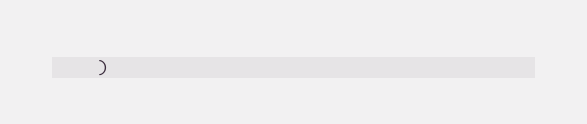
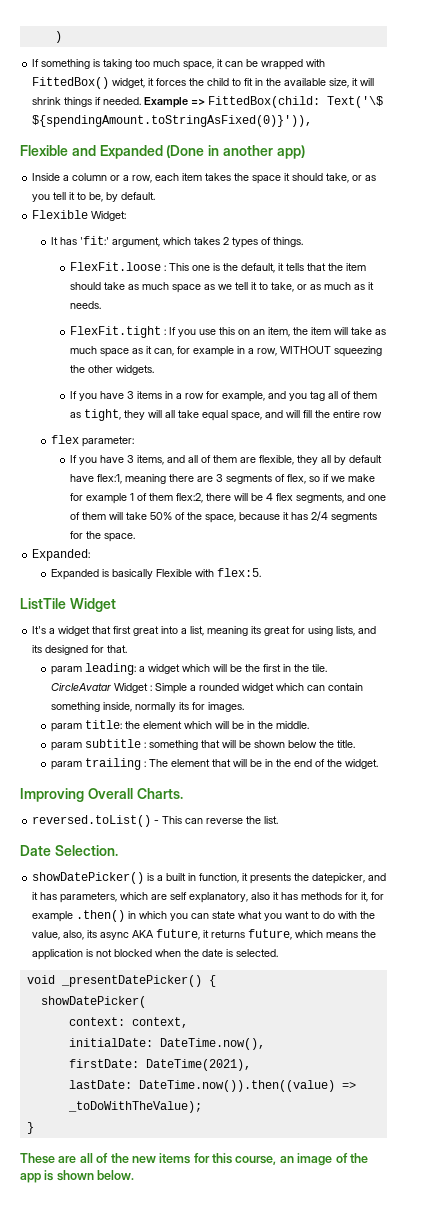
+ If something is taking too much space, it can be wrapped with FittedBox() widget, it forces the child to fit in the available size, it will shrink things if needed. Example => FittedBox(child: Text('\$ ${spendingAmount.toStringAsFixed(0)}')),
+ Flexible and Expanded (Done in another app)
+ Inside a column or a row, each item takes the space it should take, or as you tell it to be, by default.
+ Flexible Widget:
+ It has 'fit:' argument, which takes 2 types of things.
+ FlexFit.loose : This one is the default, it tells that the item should take as much space as we tell it to take, or as much as it needs.
+ FlexFit.tight : If you use this on an item, the item will take as much space as it can, for example in a row, WITHOUT squeezing the other widgets.
+ If you have 3 items in a row for example, and you tag all of them as tight, they will all take equal space, and will fill the entire row
+ flex parameter:
+ If you have 3 items, and all of them are flexible, they all by default have flex:1, meaning there are 3 segments of flex, so if we make for example 1 of them flex:2, there will be 4 flex segments, and one of them will take 50% of the space, because it has 2/4 segments for the space.
+ Expanded:
+ Expanded is basically Flexible with flex:5.
+ ListTile Widget
+ It's a widget that first great into a list, meaning its great for using lists, and its designed for that.
+ param leading: a widget which will be the first in the tile. CircleAvatar Widget : Simple a rounded widget which can contain something inside, normally its for images.
+ param title: the element which will be in the middle.
+ param subtitle : something that will be shown below the title.
+ param trailing : The element that will be in the end of the widget.
+ Improving Overall Charts.
+ reversed.toList() - This can reverse the list.
+ Date Selection.
+ showDatePicker() is a built in function, it presents the datepicker, and it has parameters, which are self explanatory, also it has methods for it, for example .then() in which you can state what you want to do with the value, also, its async AKA future, it returns future, which means the application is not blocked when the date is selected.
+ void _presentDatePicker() {
+ showDatePicker(
+ context: context,
+ initialDate: DateTime.now(),
+ firstDate: DateTime(2021),
+ lastDate: DateTime.now()).then((value) => _toDoWithTheValue);
+ }
+ These are all of the new items for this course, an image of the app is shown below.

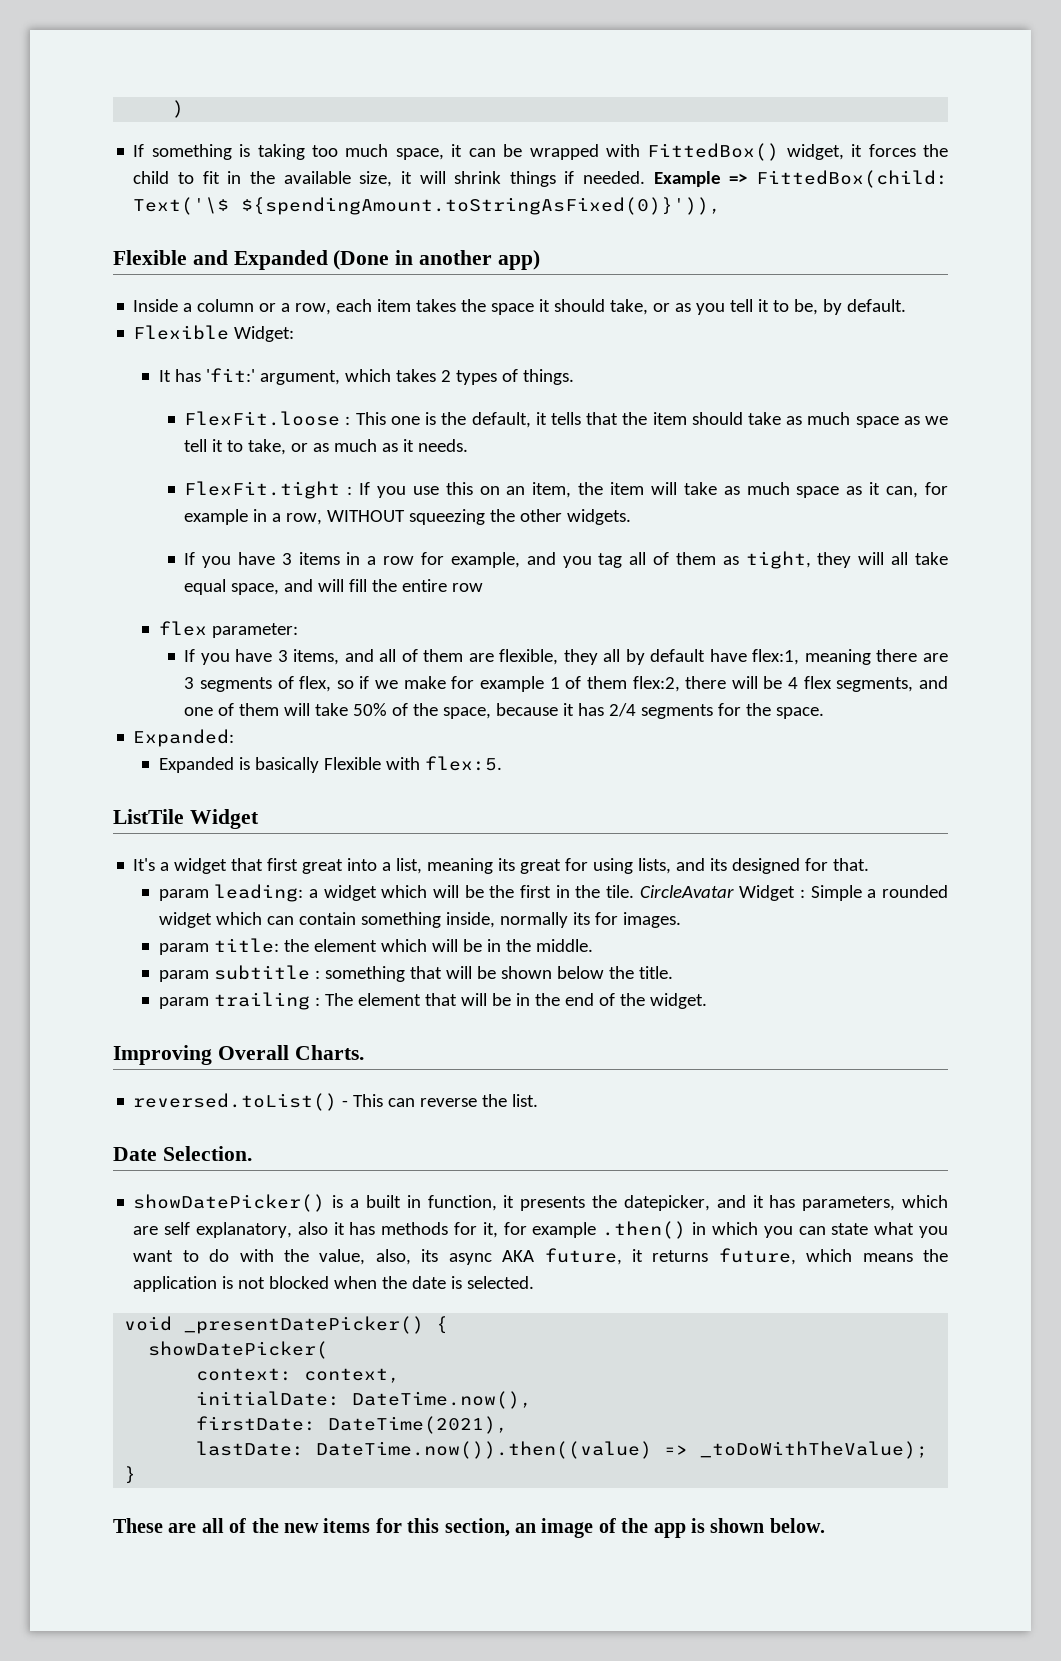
- These are all of the new items for this course, an image of the app is shown below.
+ These are all of the new items for this section, an image of the app is shown below.

